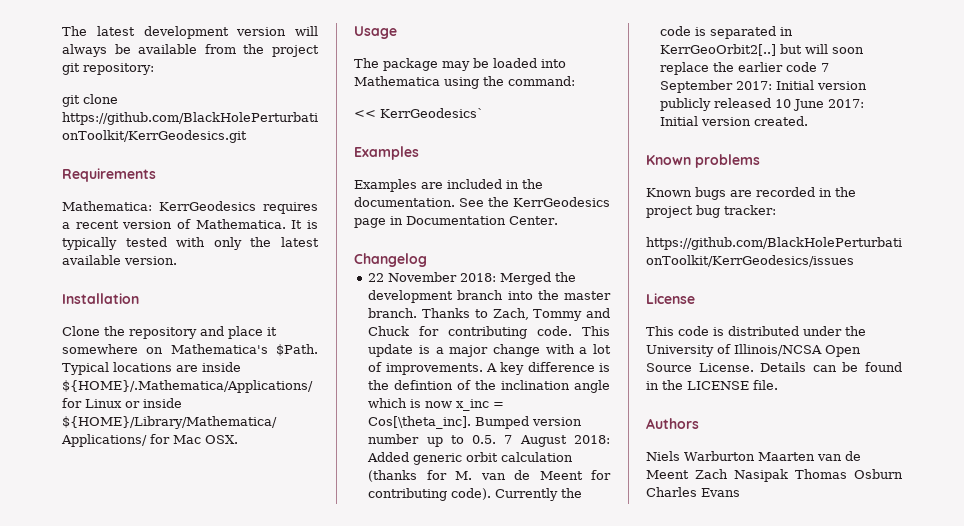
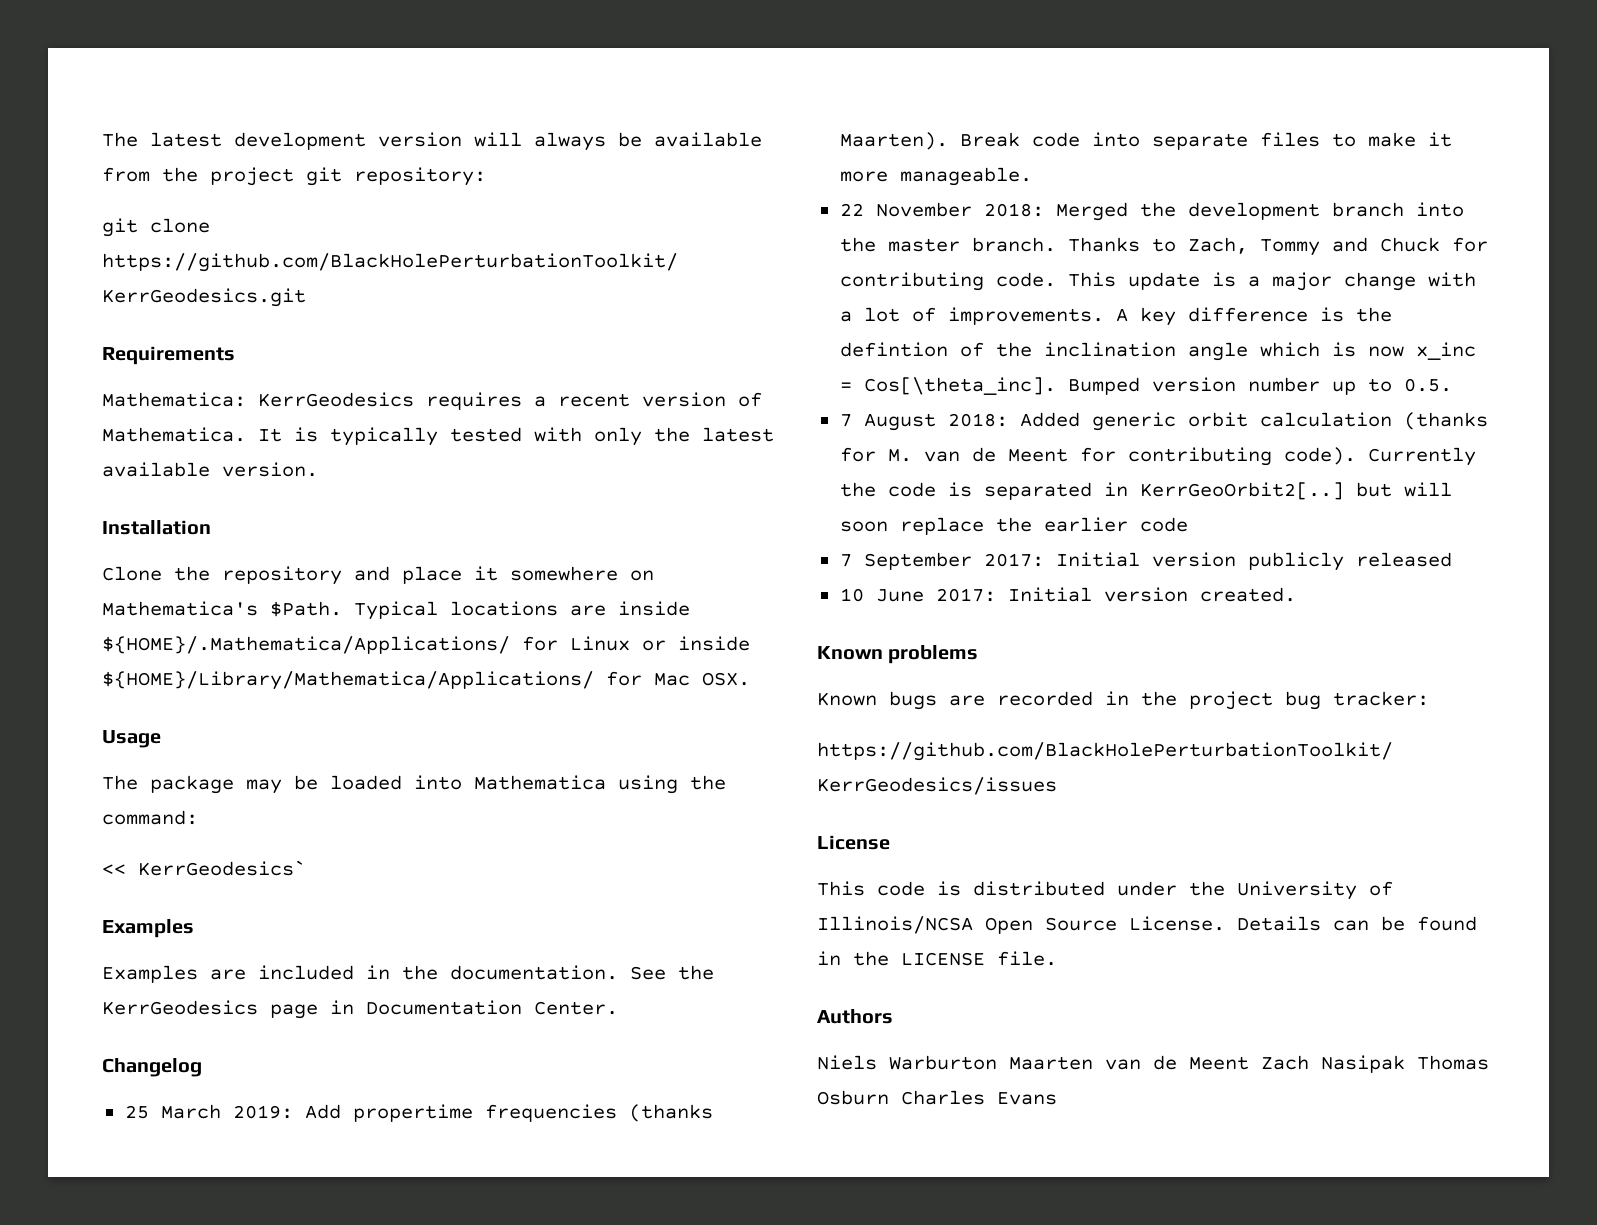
+ 25 March 2019: Add propertime frequencies (thanks Maarten). Break code into separate files to make it more manageable.
- Bumped version number up to 0.5. 7 August 2018: Added generic orbit calculation (thanks for M. van de Meent for contributing code).
+ Bumped version number up to 0.5.
+ 7 August 2018: Added generic orbit calculation (thanks for M. van de Meent for contributing code).
- Currently the code is separated in KerrGeoOrbit2[..] but will soon replace the earlier code 7 September 2017: Initial version publicly released 10 June 2017: Initial version created.
+ Currently the code is separated in KerrGeoOrbit2[..] but will soon replace the earlier code
+ 7 September 2017: Initial version publicly released
+ 10 June 2017: Initial version created.

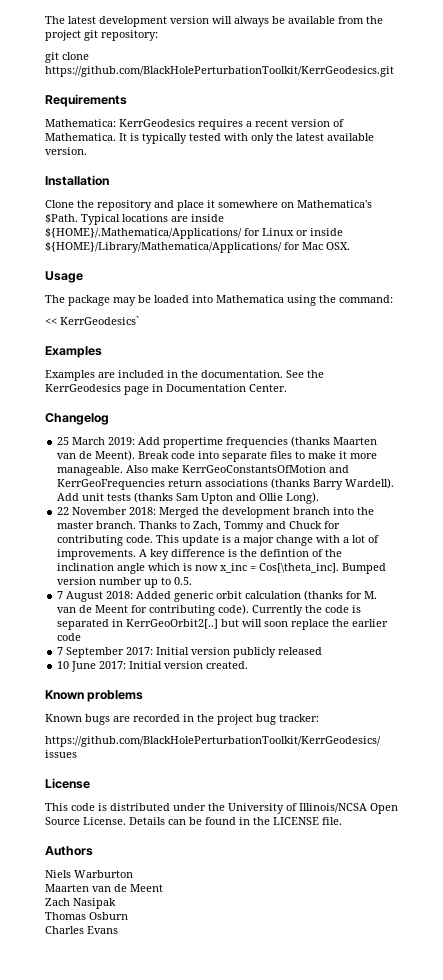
- 25 March 2019: Add propertime frequencies (thanks Maarten).
+ 25 March 2019: Add propertime frequencies (thanks Maarten van de Meent).
+ Also make KerrGeoConstantsOfMotion and KerrGeoFrequencies return associations (thanks Barry Wardell). Add unit tests (thanks Sam Upton and Ollie Long).
- Niels Warburton Maarten van de Meent Zach Nasipak Thomas Osburn Charles Evans
+ Niels Warburton
+ Maarten van de Meent
+ Zach Nasipak
+ Thomas Osburn
+ Charles Evans

